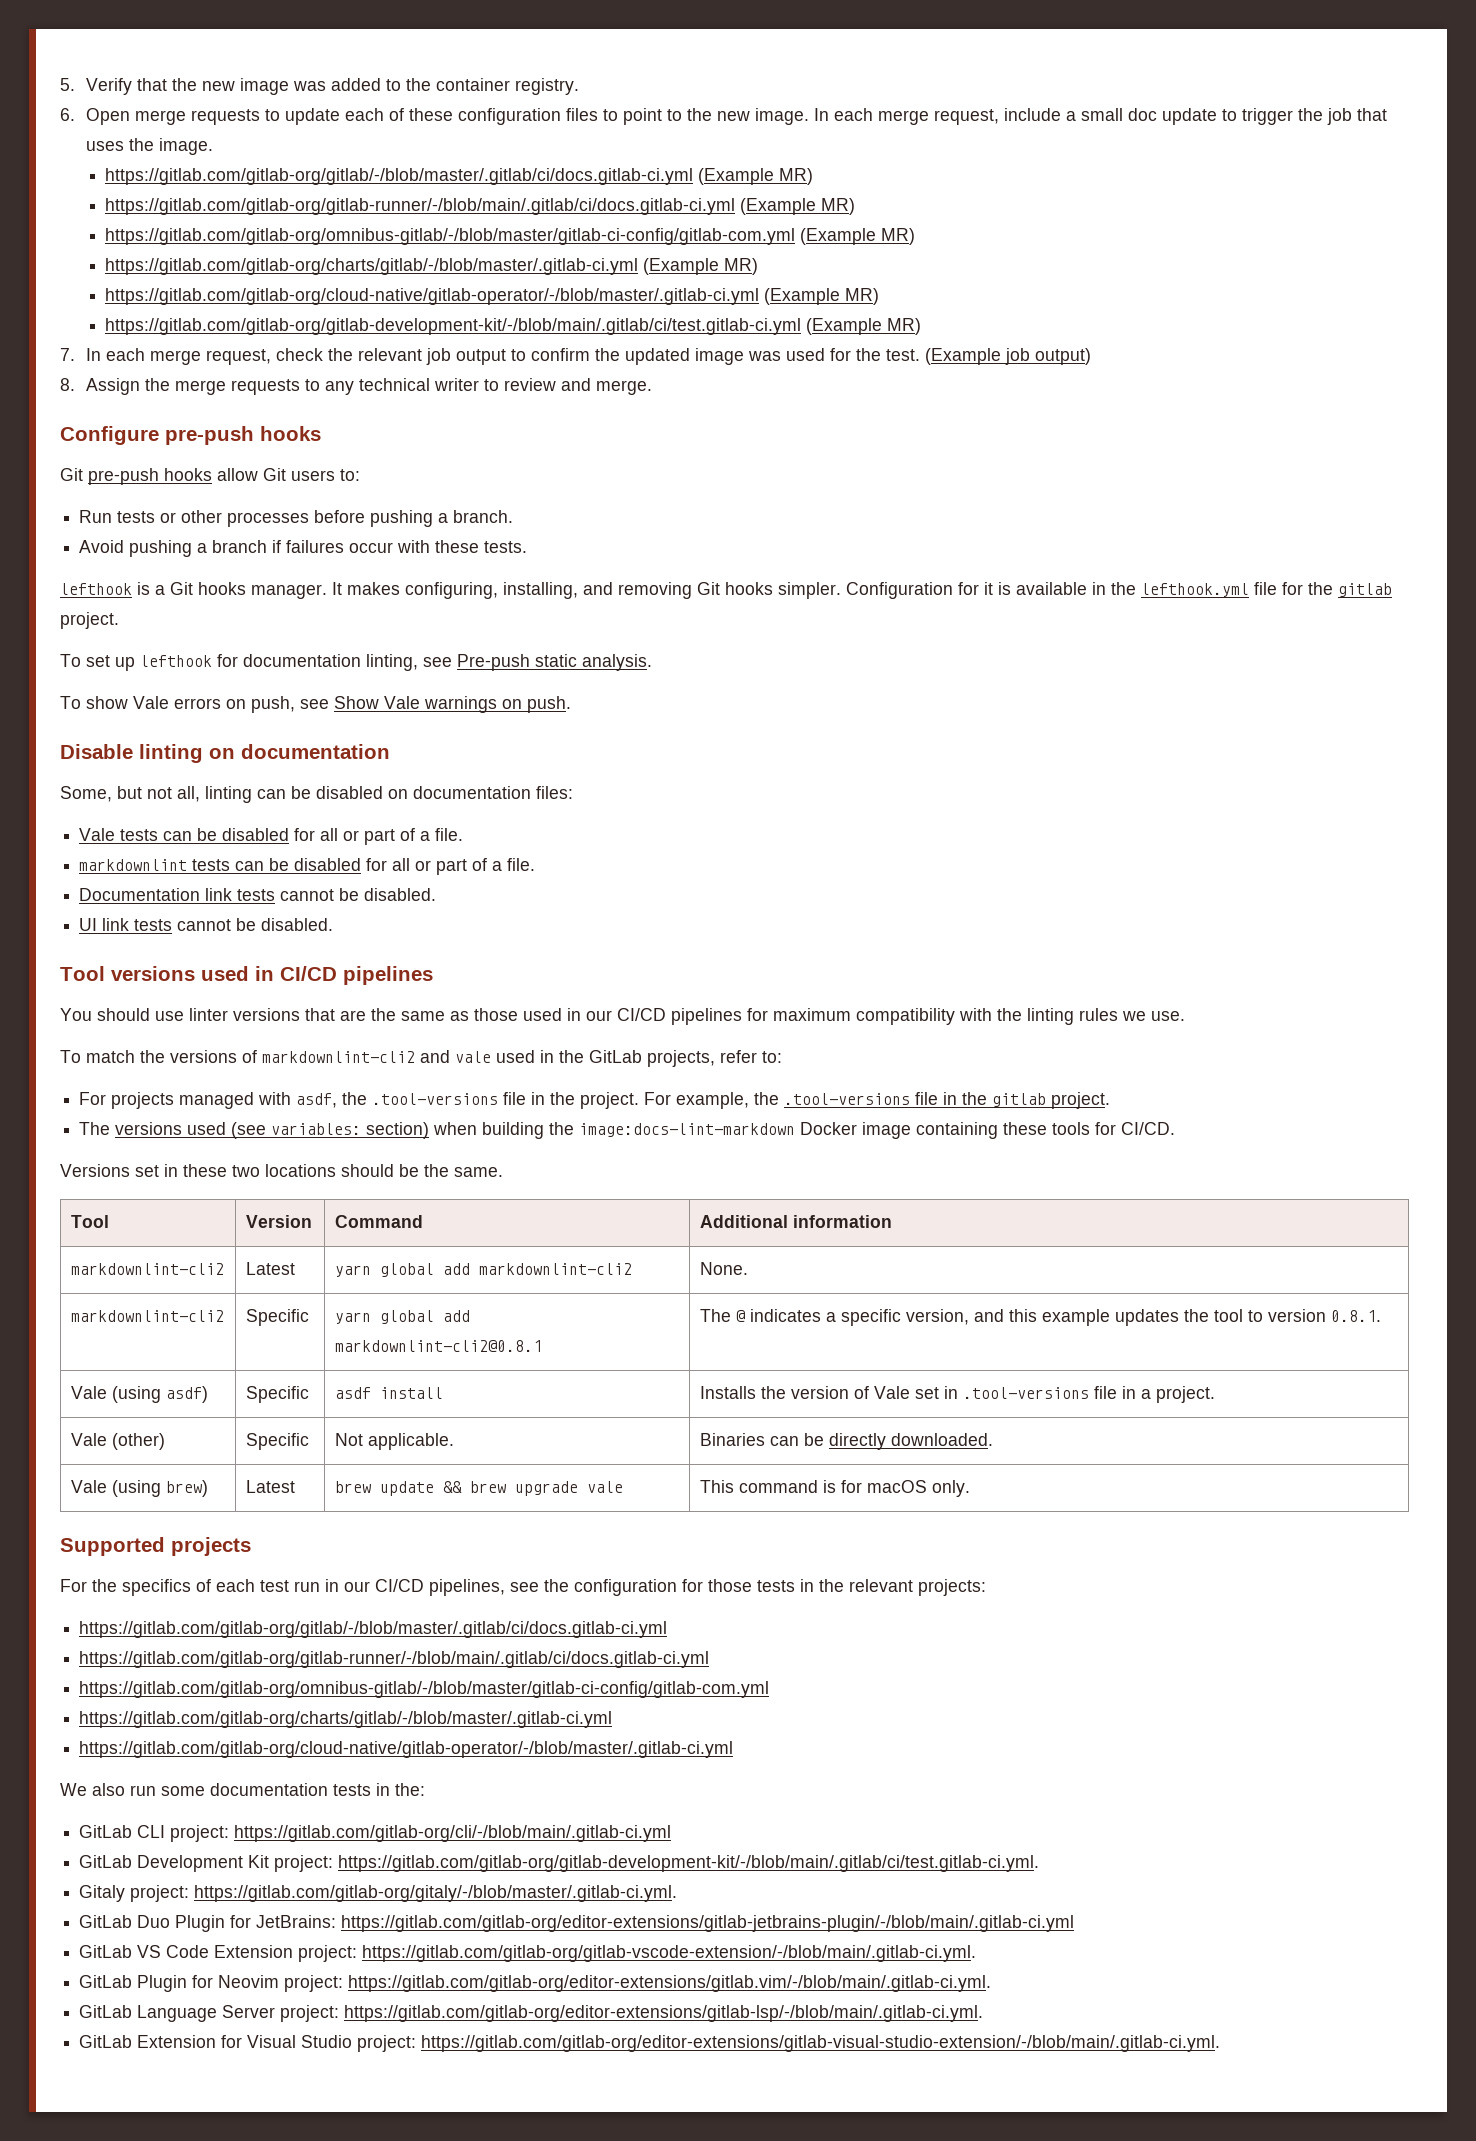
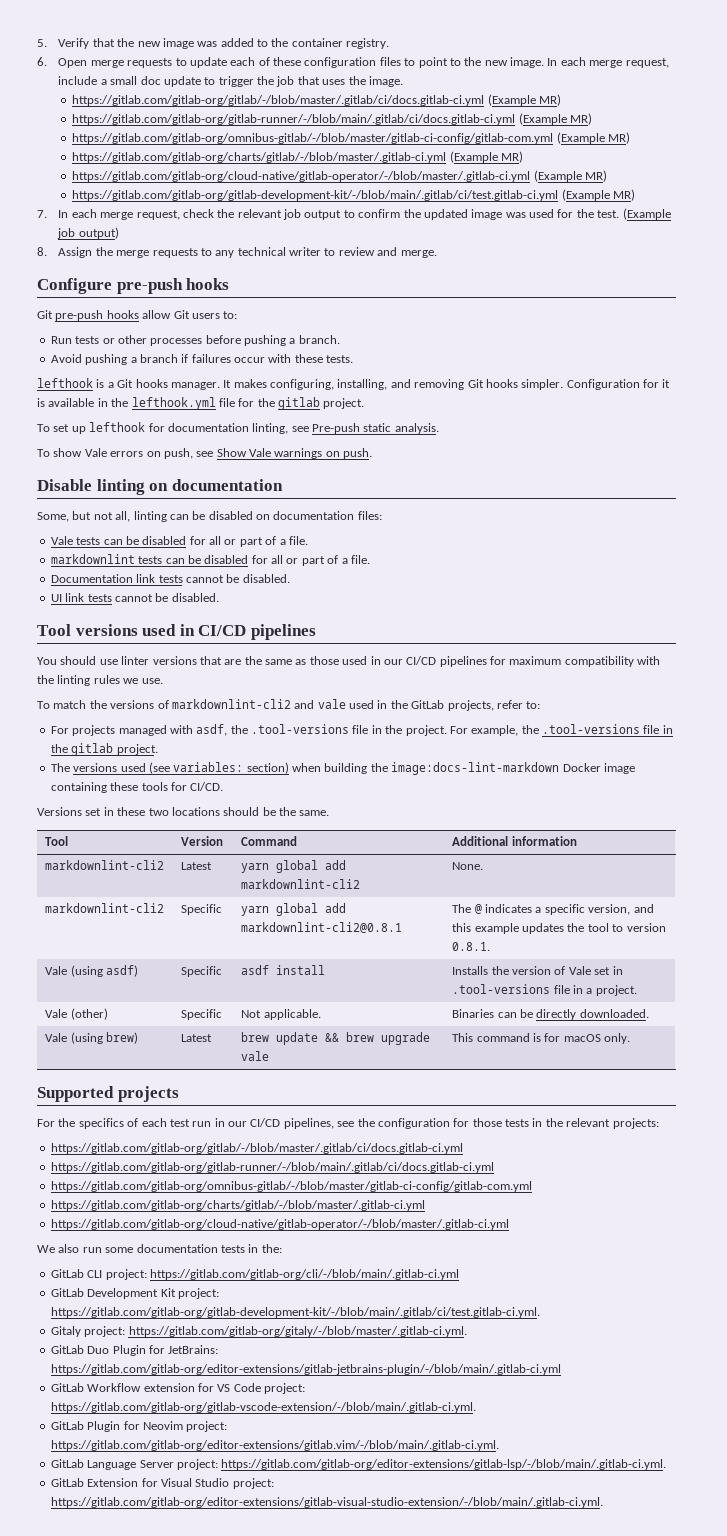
- GitLab VS Code Extension project: https://gitlab.com/gitlab-org/gitlab-vscode-extension/-/blob/main/.gitlab-ci.yml.
+ GitLab Workflow extension for VS Code project: https://gitlab.com/gitlab-org/gitlab-vscode-extension/-/blob/main/.gitlab-ci.yml.

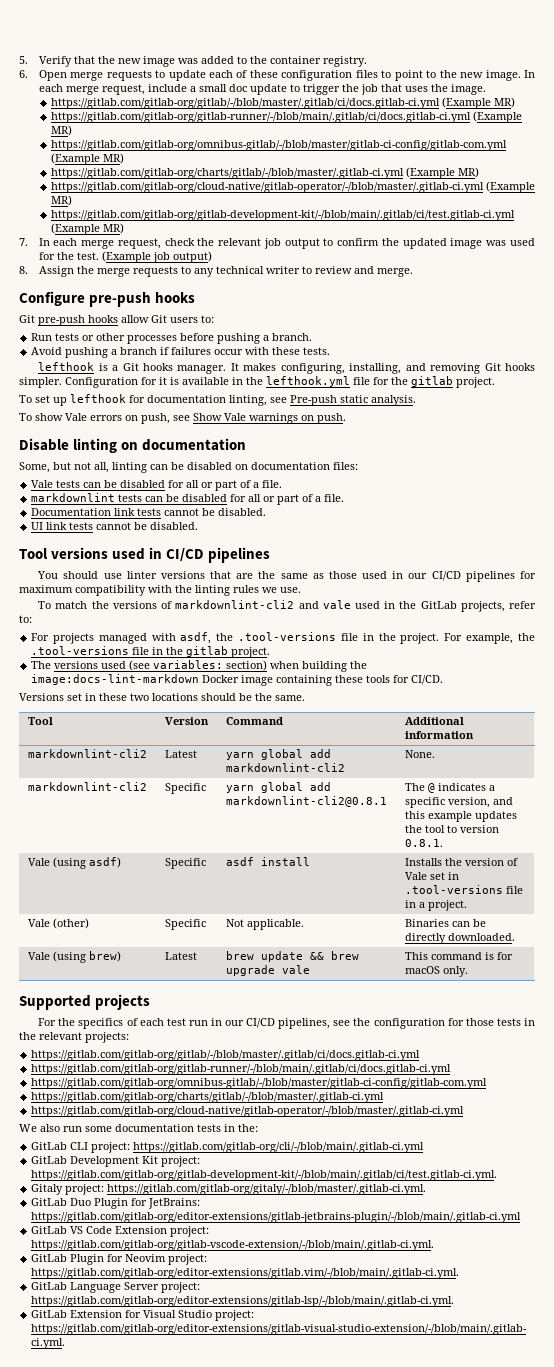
- GitLab Workflow extension for VS Code project: https://gitlab.com/gitlab-org/gitlab-vscode-extension/-/blob/main/.gitlab-ci.yml.
+ GitLab VS Code Extension project: https://gitlab.com/gitlab-org/gitlab-vscode-extension/-/blob/main/.gitlab-ci.yml.

